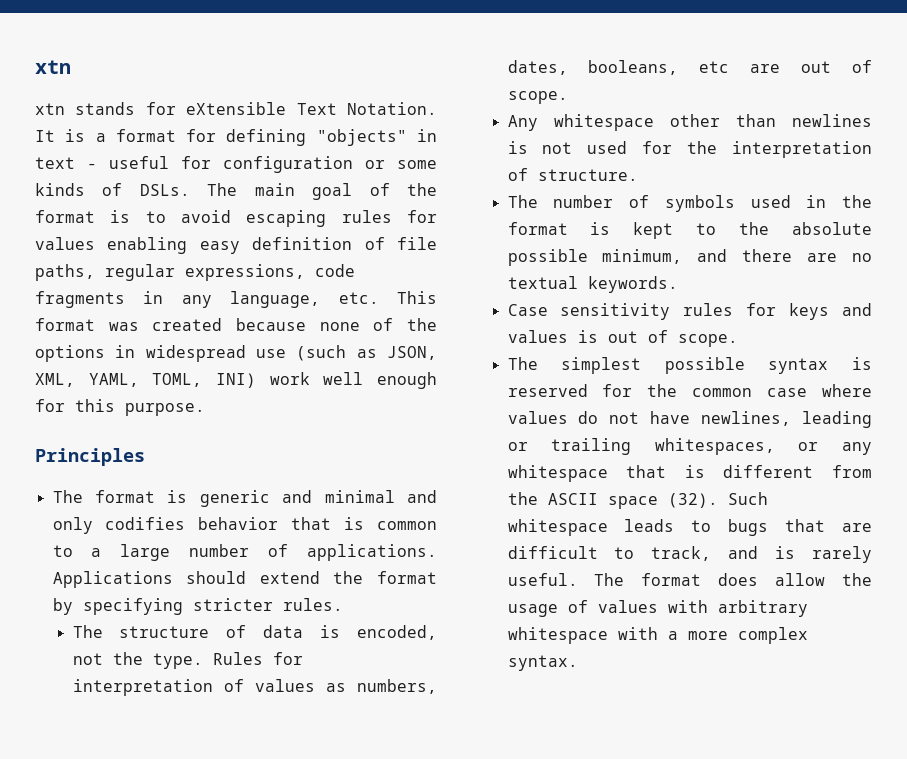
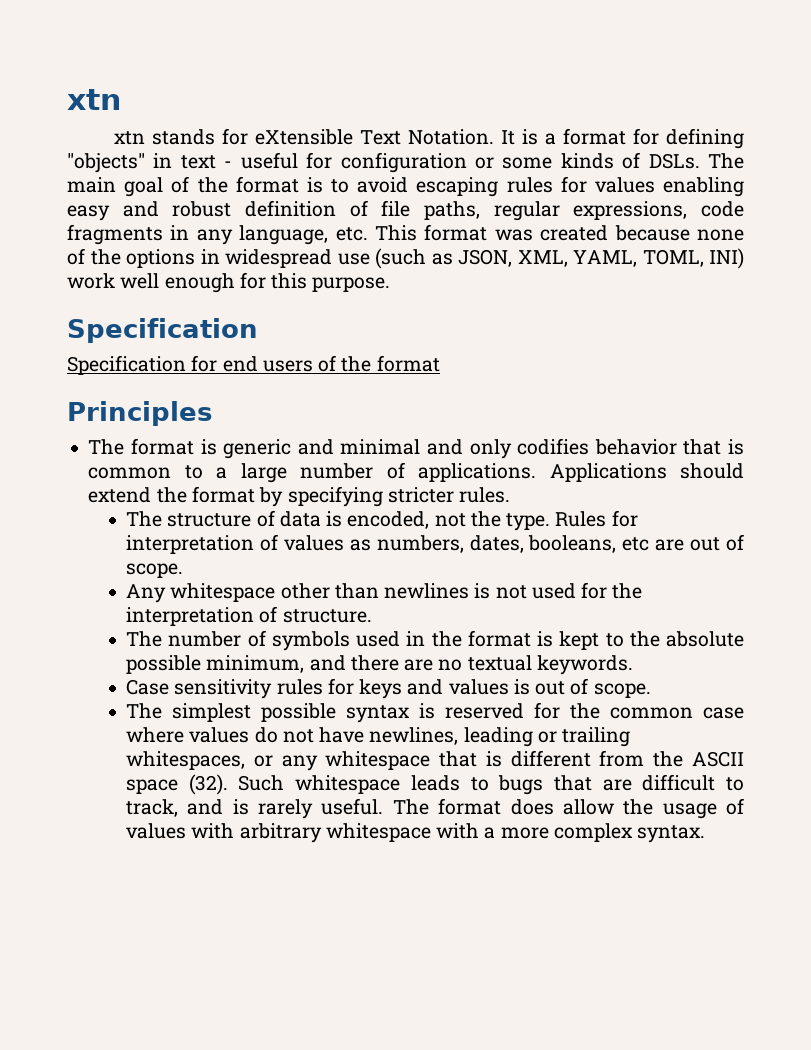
- The main goal of the format is to avoid escaping rules for values enabling easy definition of file paths, regular expressions, code fragments in any language, etc. This format was created because none of the options in widespread use (such as JSON, XML, YAML, TOML, INI) work well enough for this purpose.
+ The main goal of the format is to avoid escaping rules for values enabling easy and robust definition of file paths, regular expressions, code fragments in any language, etc. This format was created because none of the options in widespread use (such as JSON, XML, YAML, TOML, INI) work well enough for this purpose.
+ Specification
+ Specification for end users of the format

